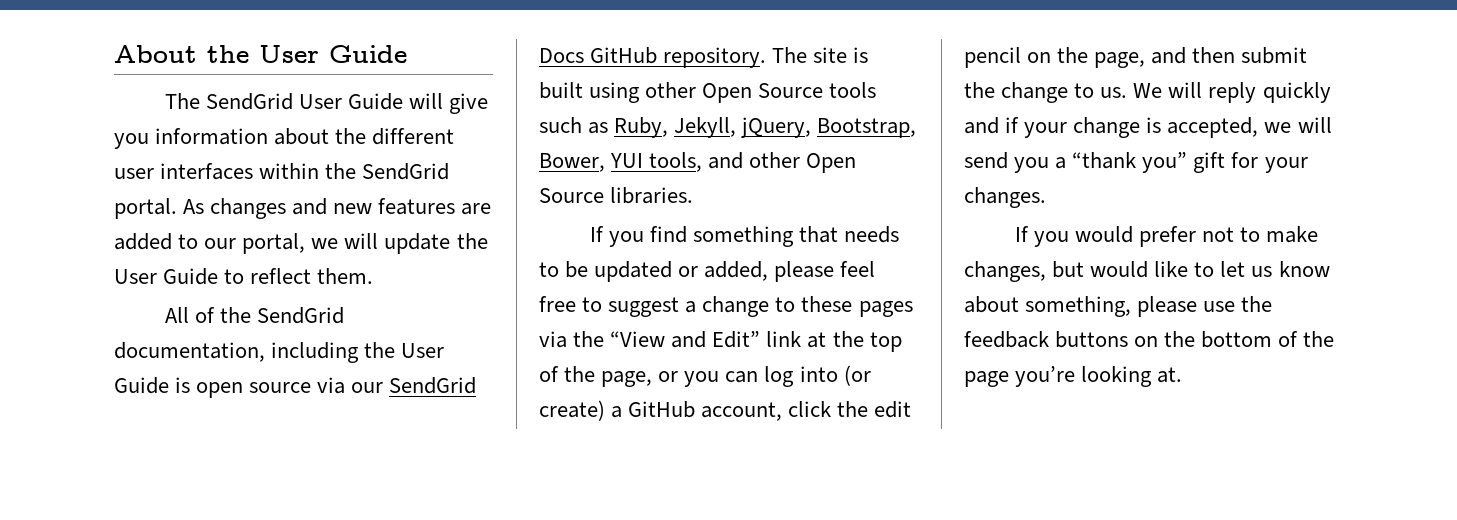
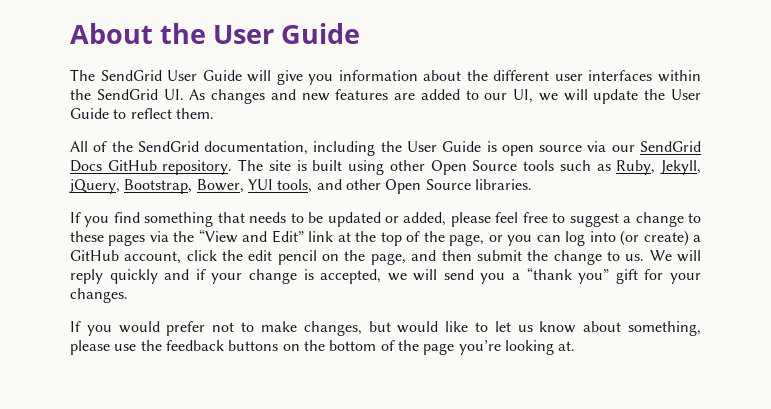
- The SendGrid User Guide will give you information about the different user interfaces within the SendGrid portal. As changes and new features are added to our portal, we will update the User Guide to reflect them.
+ The SendGrid User Guide will give you information about the different user interfaces within the SendGrid UI. As changes and new features are added to our UI, we will update the User Guide to reflect them.

